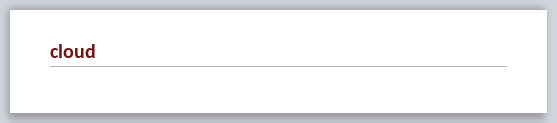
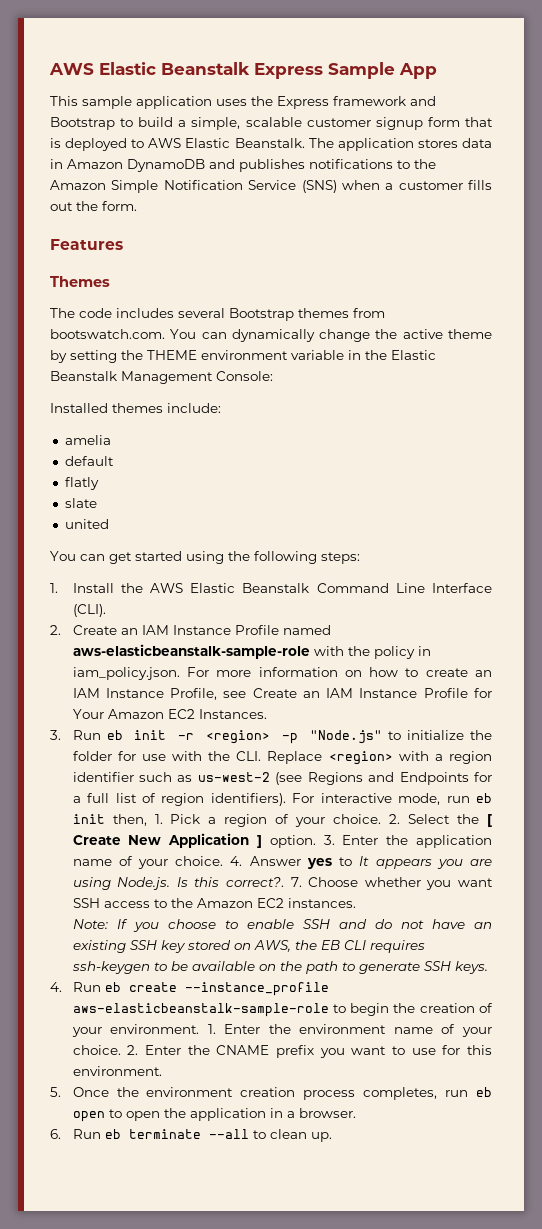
- cloud
+ AWS Elastic Beanstalk Express Sample App
+ This sample application uses the Express framework and Bootstrap to build a simple, scalable customer signup form that is deployed to AWS Elastic Beanstalk. The application stores data in Amazon DynamoDB and publishes notifications to the Amazon Simple Notification Service (SNS) when a customer fills out the form.
+ Features
+ Themes
+ The code includes several Bootstrap themes from bootswatch.com. You can dynamically change the active theme by setting the THEME environment variable in the Elastic Beanstalk Management Console:
+ Installed themes include:
+ amelia
+ default
+ flatly
+ slate
+ united
+ You can get started using the following steps:
+ 1. Install the AWS Elastic Beanstalk Command Line Interface (CLI).
+ 2. Create an IAM Instance Profile named aws-elasticbeanstalk-sample-role with the policy in iam_policy.json. For more information on how to create an IAM Instance Profile, see Create an IAM Instance Profile for Your Amazon EC2 Instances.
+ 3. Run eb init -r <region> -p "Node.js" to initialize the folder for use with the CLI. Replace <region> with a region identifier such as us-west-2 (see Regions and Endpoints for a full list of region identifiers). For interactive mode, run eb init then, 1. Pick a region of your choice. 2. Select the [ Create New Application ] option. 3. Enter the application name of your choice. 4. Answer yes to It appears you are using Node.js. Is this correct?. 7. Choose whether you want SSH access to the Amazon EC2 instances.
+ Note: If you choose to enable SSH and do not have an existing SSH key stored on AWS, the EB CLI requires ssh-keygen to be available on the path to generate SSH keys.
+ 4. Run eb create --instance_profile aws-elasticbeanstalk-sample-role to begin the creation of your environment. 1. Enter the environment name of your choice. 2. Enter the CNAME prefix you want to use for this environment.
+ 5. Once the environment creation process completes, run eb open to open the application in a browser.
+ 6. Run eb terminate --all to clean up.

